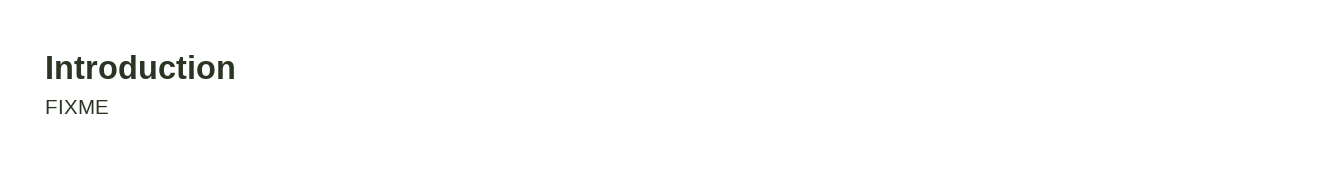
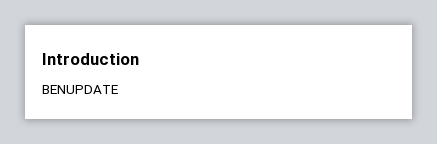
- FIXME
+ BENUPDATE

